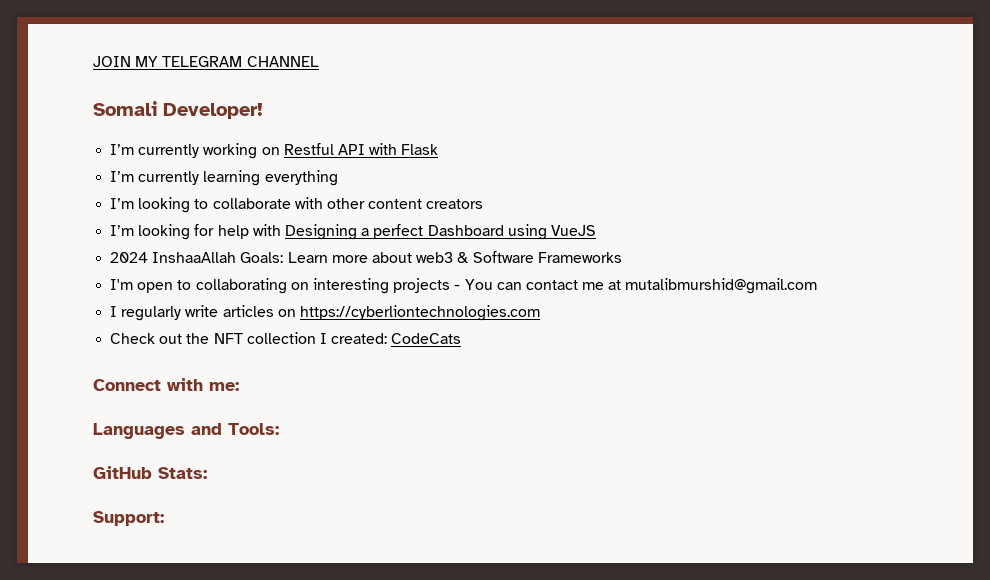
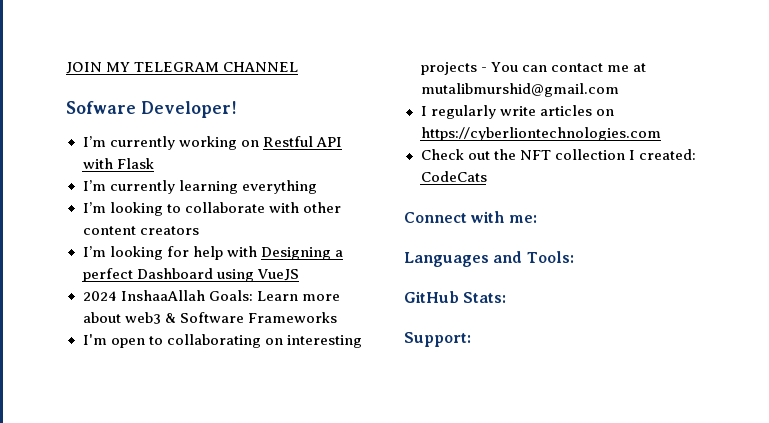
- Somali Developer!
+ Sofware Developer!

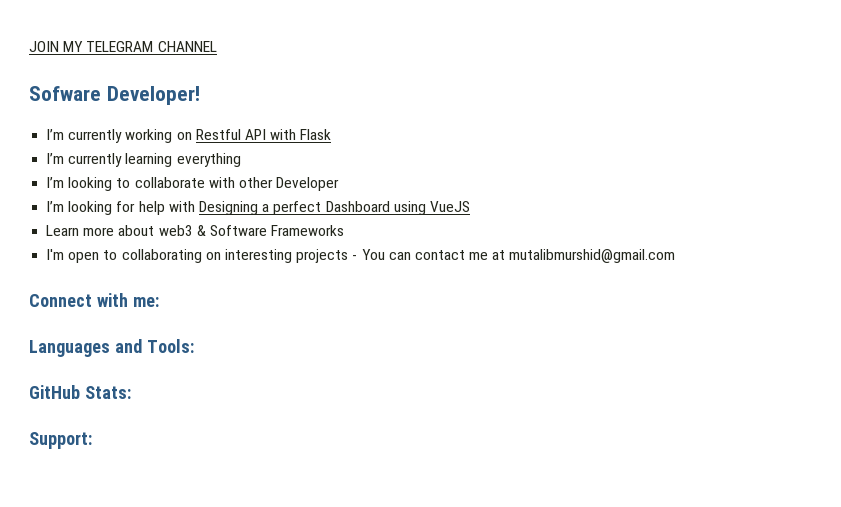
- I’m looking to collaborate with other content creators
+ I’m looking to collaborate with other Developer
- 2024 InshaaAllah Goals: Learn more about web3 & Software Frameworks
+ Learn more about web3 & Software Frameworks
- I regularly write articles on https://cyberliontechnologies.com
- Check out the NFT collection I created: CodeCats

